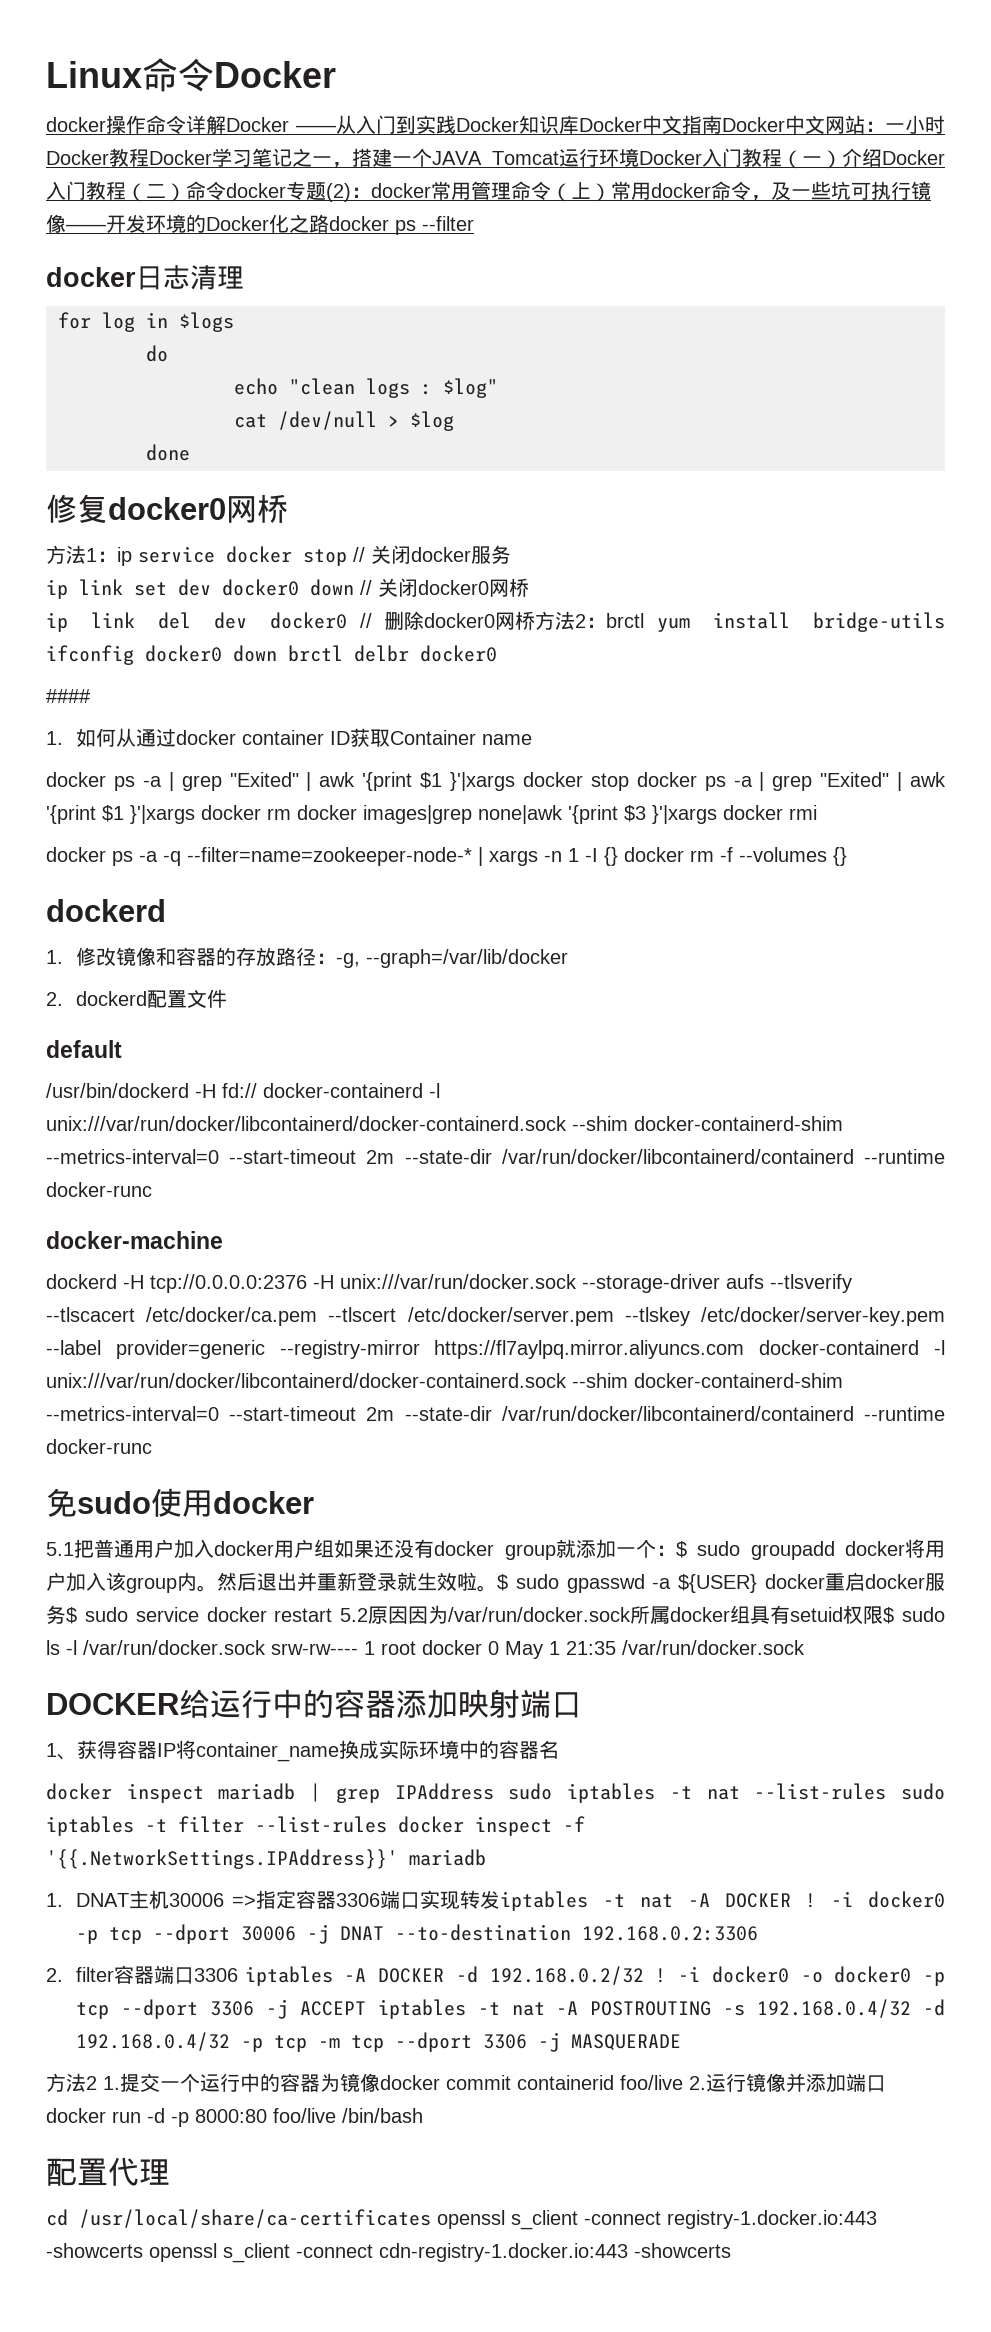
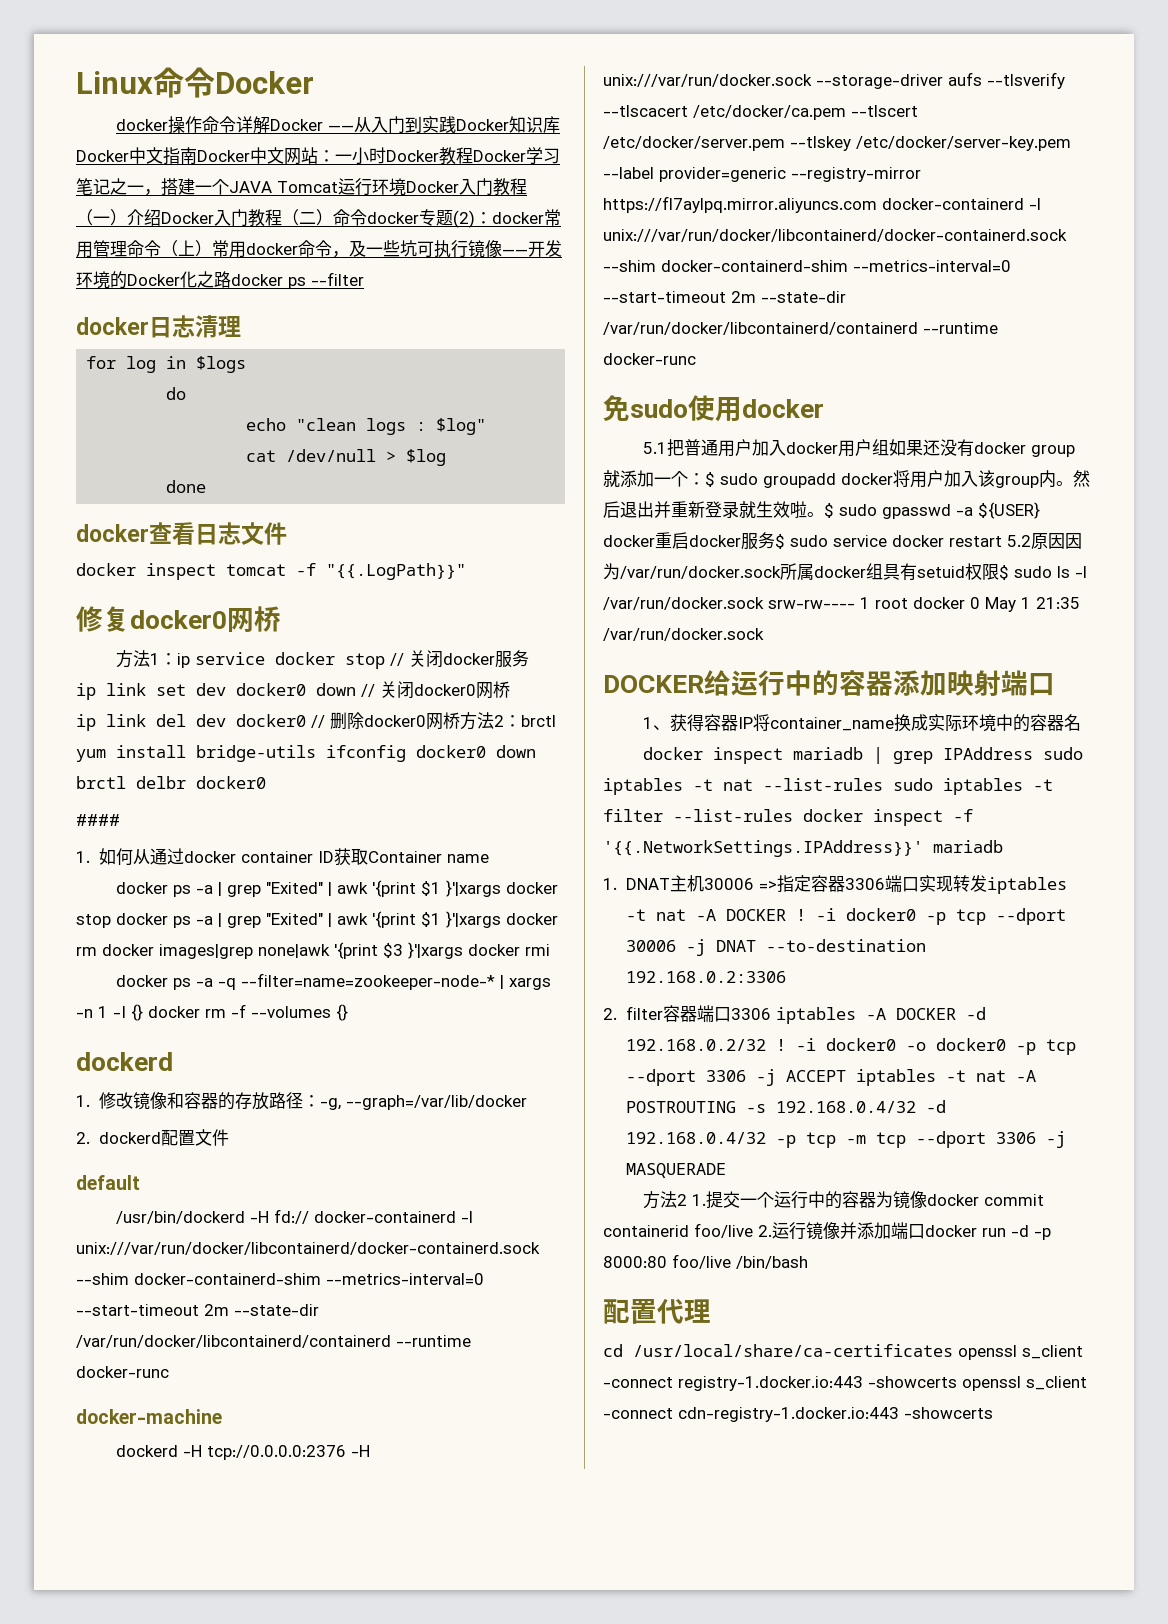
+ docker查看日志文件
+ docker inspect tomcat -f "{{.LogPath}}"

